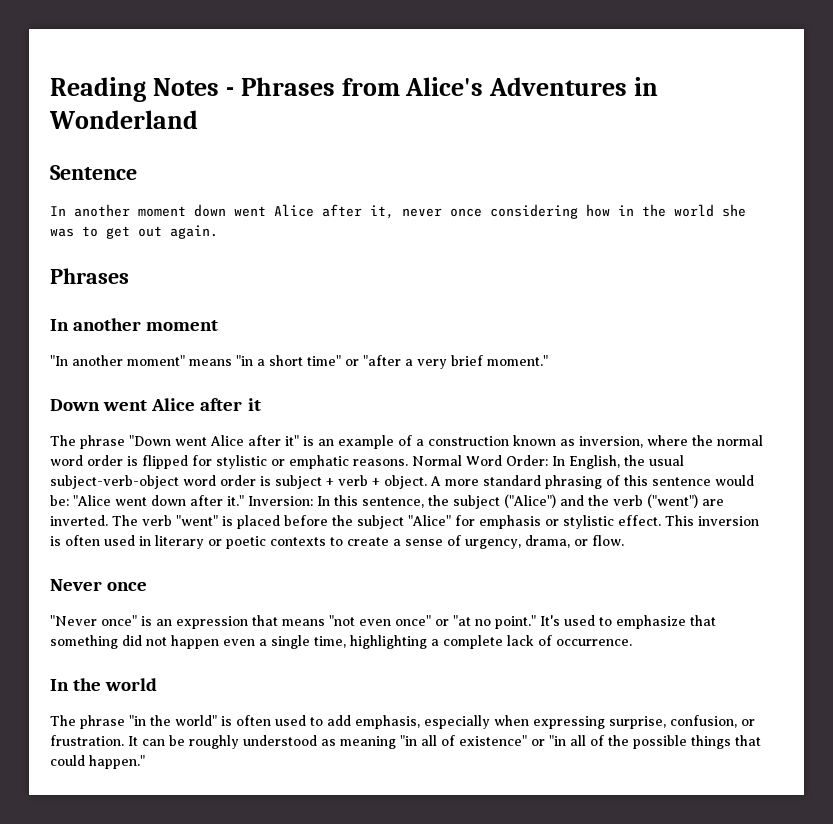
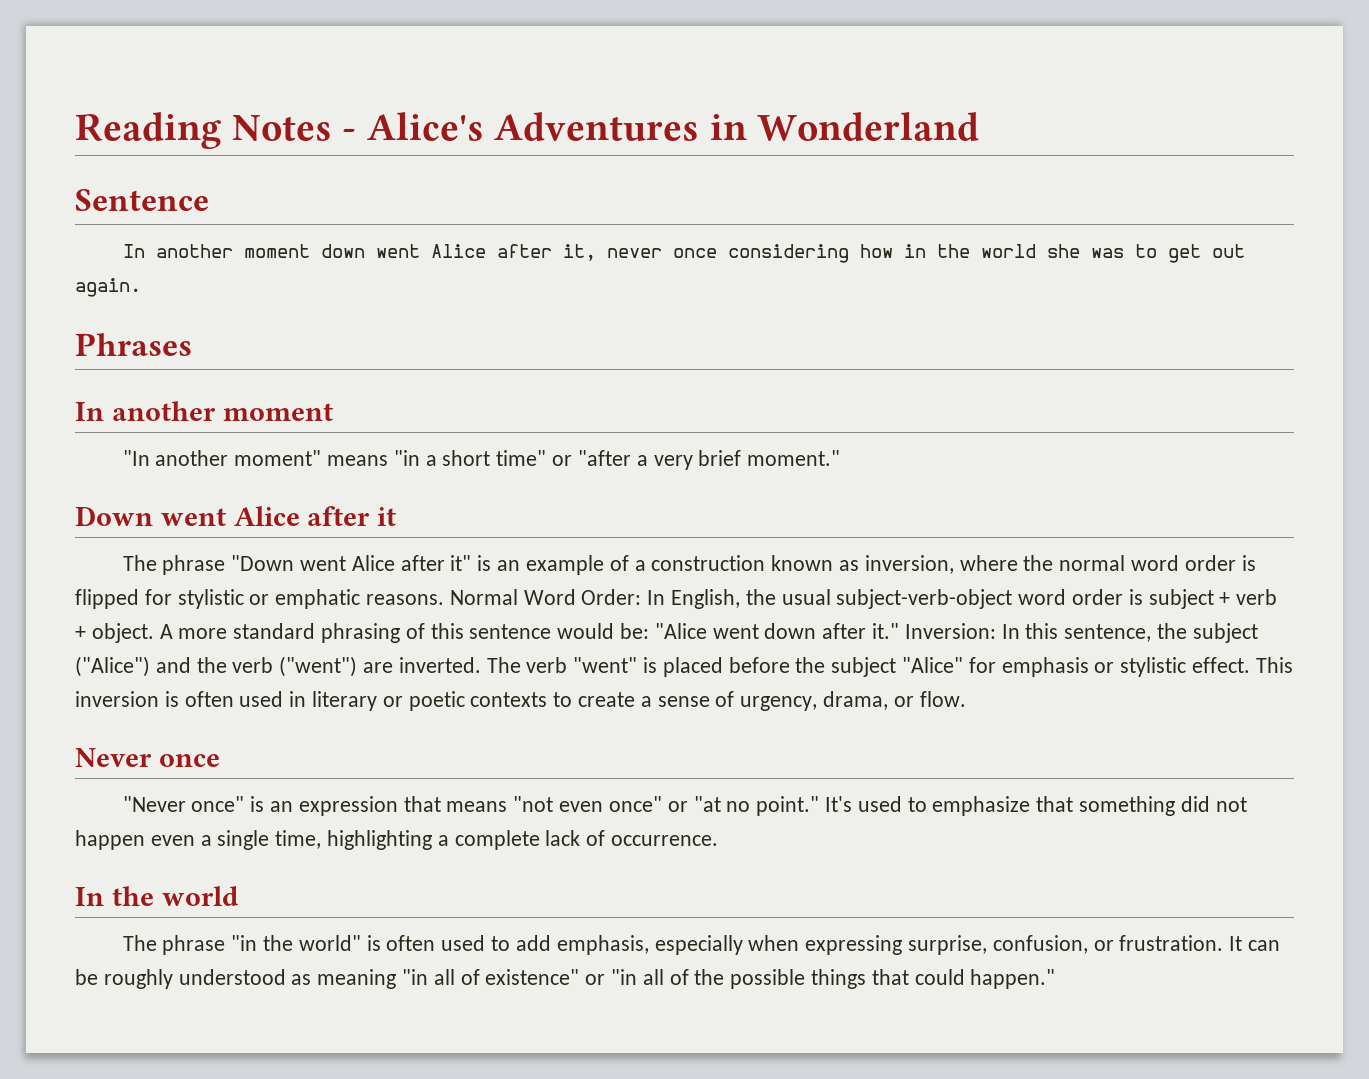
- Reading Notes - Phrases from Alice's Adventures in Wonderland
+ Reading Notes - Alice's Adventures in Wonderland

